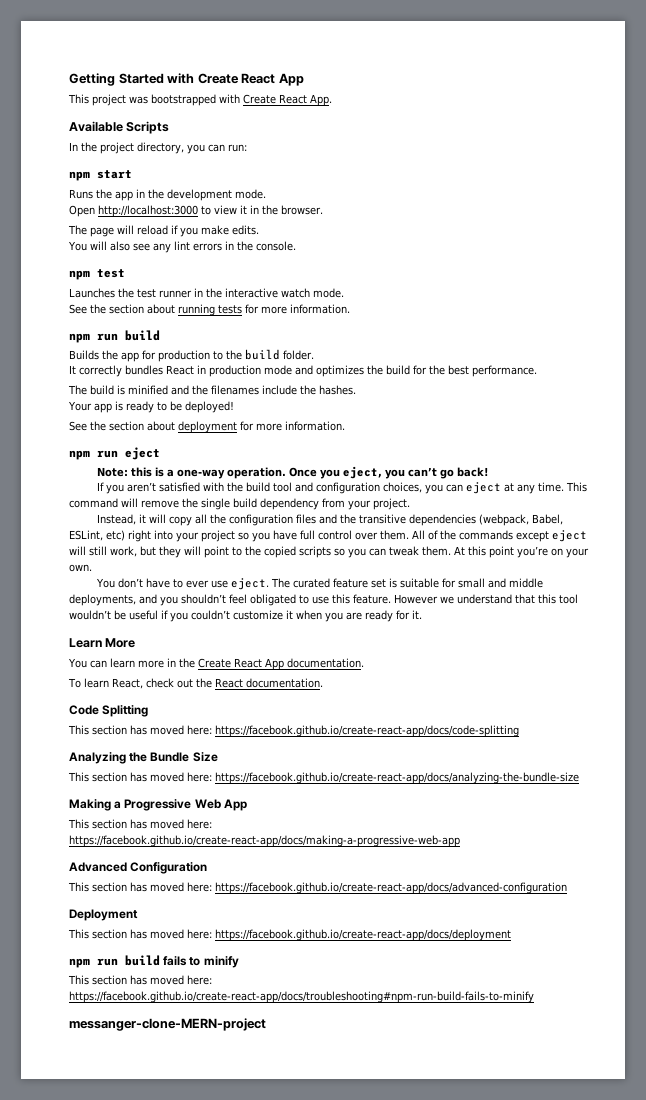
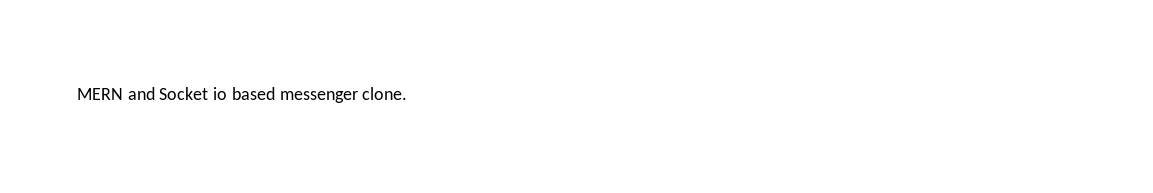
- Getting Started with Create React App
- This project was bootstrapped with Create React App.
- Available Scripts
- In the project directory, you can run:
- npm start
- Runs the app in the development mode.
- Open http://localhost:3000 to view it in the browser.
- The page will reload if you make edits.
- You will also see any lint errors in the console.
- npm test
- Launches the test runner in the interactive watch mode.
- See the section about running tests for more information.
- npm run build
- Builds the app for production to the build folder.
- It correctly bundles React in production mode and optimizes the build for the best performance.
- The build is minified and the filenames include the hashes.
- Your app is ready to be deployed!
- See the section about deployment for more information.
- npm run eject
- Note: this is a one-way operation. Once you eject, you can’t go back!
- If you aren’t satisfied with the build tool and configuration choices, you can eject at any time. This command will remove the single build dependency from your project.
- Instead, it will copy all the configuration files and the transitive dependencies (webpack, Babel, ESLint, etc) right into your project so you have full control over them. All of the commands except eject will still work, but they will point to the copied scripts so you can tweak them. At this point you’re on your own.
- You don’t have to ever use eject. The curated feature set is suitable for small and middle deployments, and you shouldn’t feel obligated to use this feature. However we understand that this tool wouldn’t be useful if you couldn’t customize it when you are ready for it.
- Learn More
- You can learn more in the Create React App documentation.
- To learn React, check out the React documentation.
- Code Splitting
- This section has moved here: https://facebook.github.io/create-react-app/docs/code-splitting
- Analyzing the Bundle Size
- This section has moved here: https://facebook.github.io/create-react-app/docs/analyzing-the-bundle-size
- Making a Progressive Web App
- This section has moved here: https://facebook.github.io/create-react-app/docs/making-a-progressive-web-app
- Advanced Configuration
- This section has moved here: https://facebook.github.io/create-react-app/docs/advanced-configuration
- Deployment
- This section has moved here: https://facebook.github.io/create-react-app/docs/deployment
- npm run build fails to minify
- This section has moved here: https://facebook.github.io/create-react-app/docs/troubleshooting#npm-run-build-fails-to-minify
- messanger-clone-MERN-project
+ MERN and Socket io based messenger clone.

